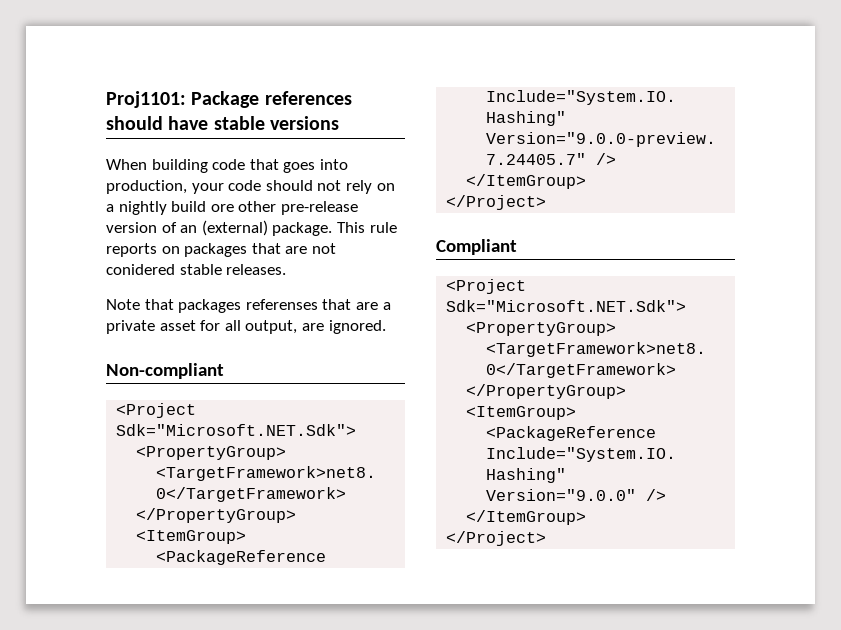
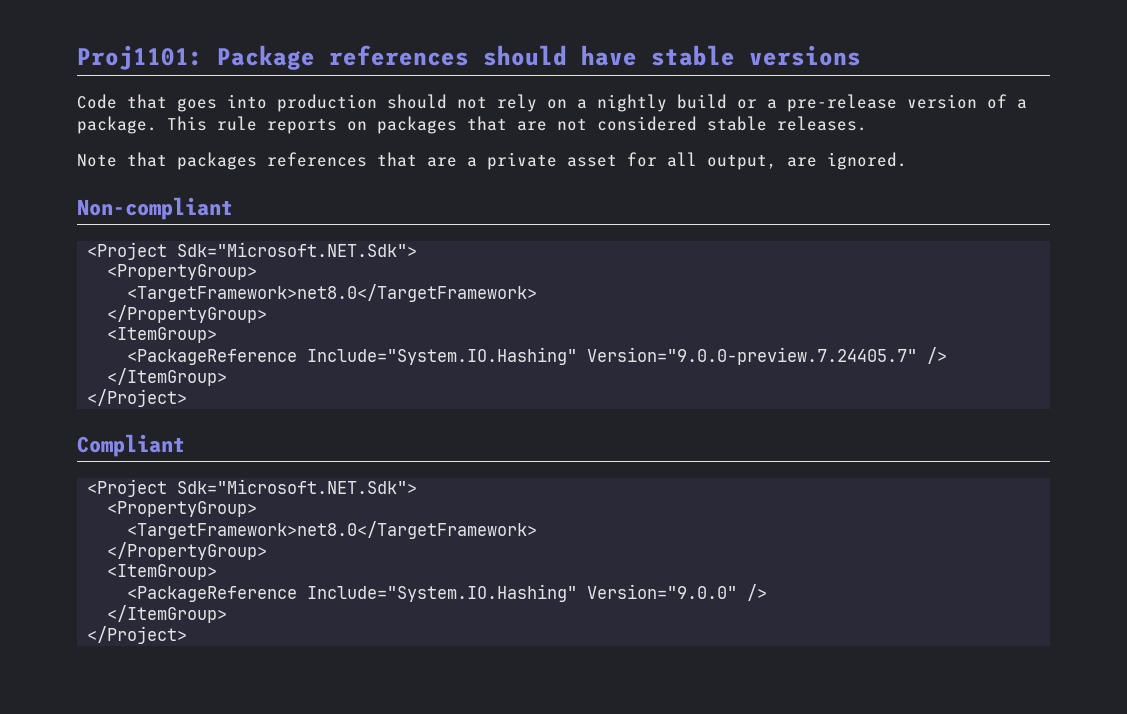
- When building code that goes into production, your code should not rely on a nightly build ore other pre-release version of an (external) package.
+ Code that goes into production should not rely on a nightly build or a pre-release version of a package.
- This rule reports on packages that are not conidered stable releases.
+ This rule reports on packages that are not considered stable releases.
- Note that packages referenses that are a private asset for all output, are ignored.
+ Note that packages references that are a private asset for all output, are ignored.

